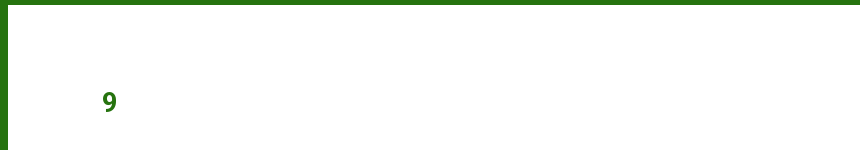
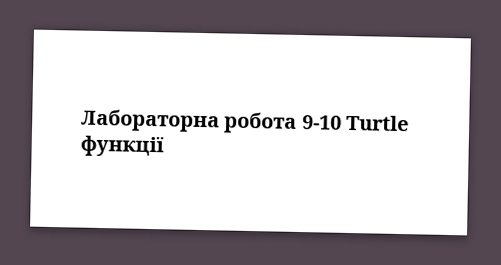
- 9
+ Лабораторна робота 9-10 Turtle функції

